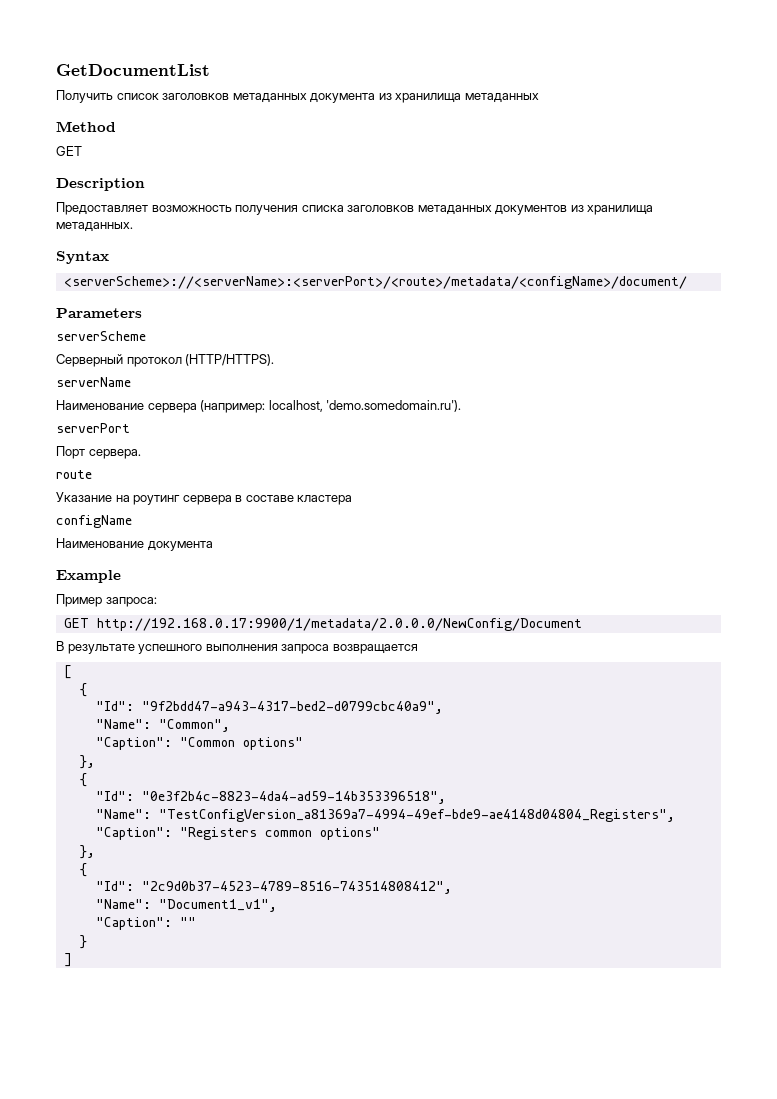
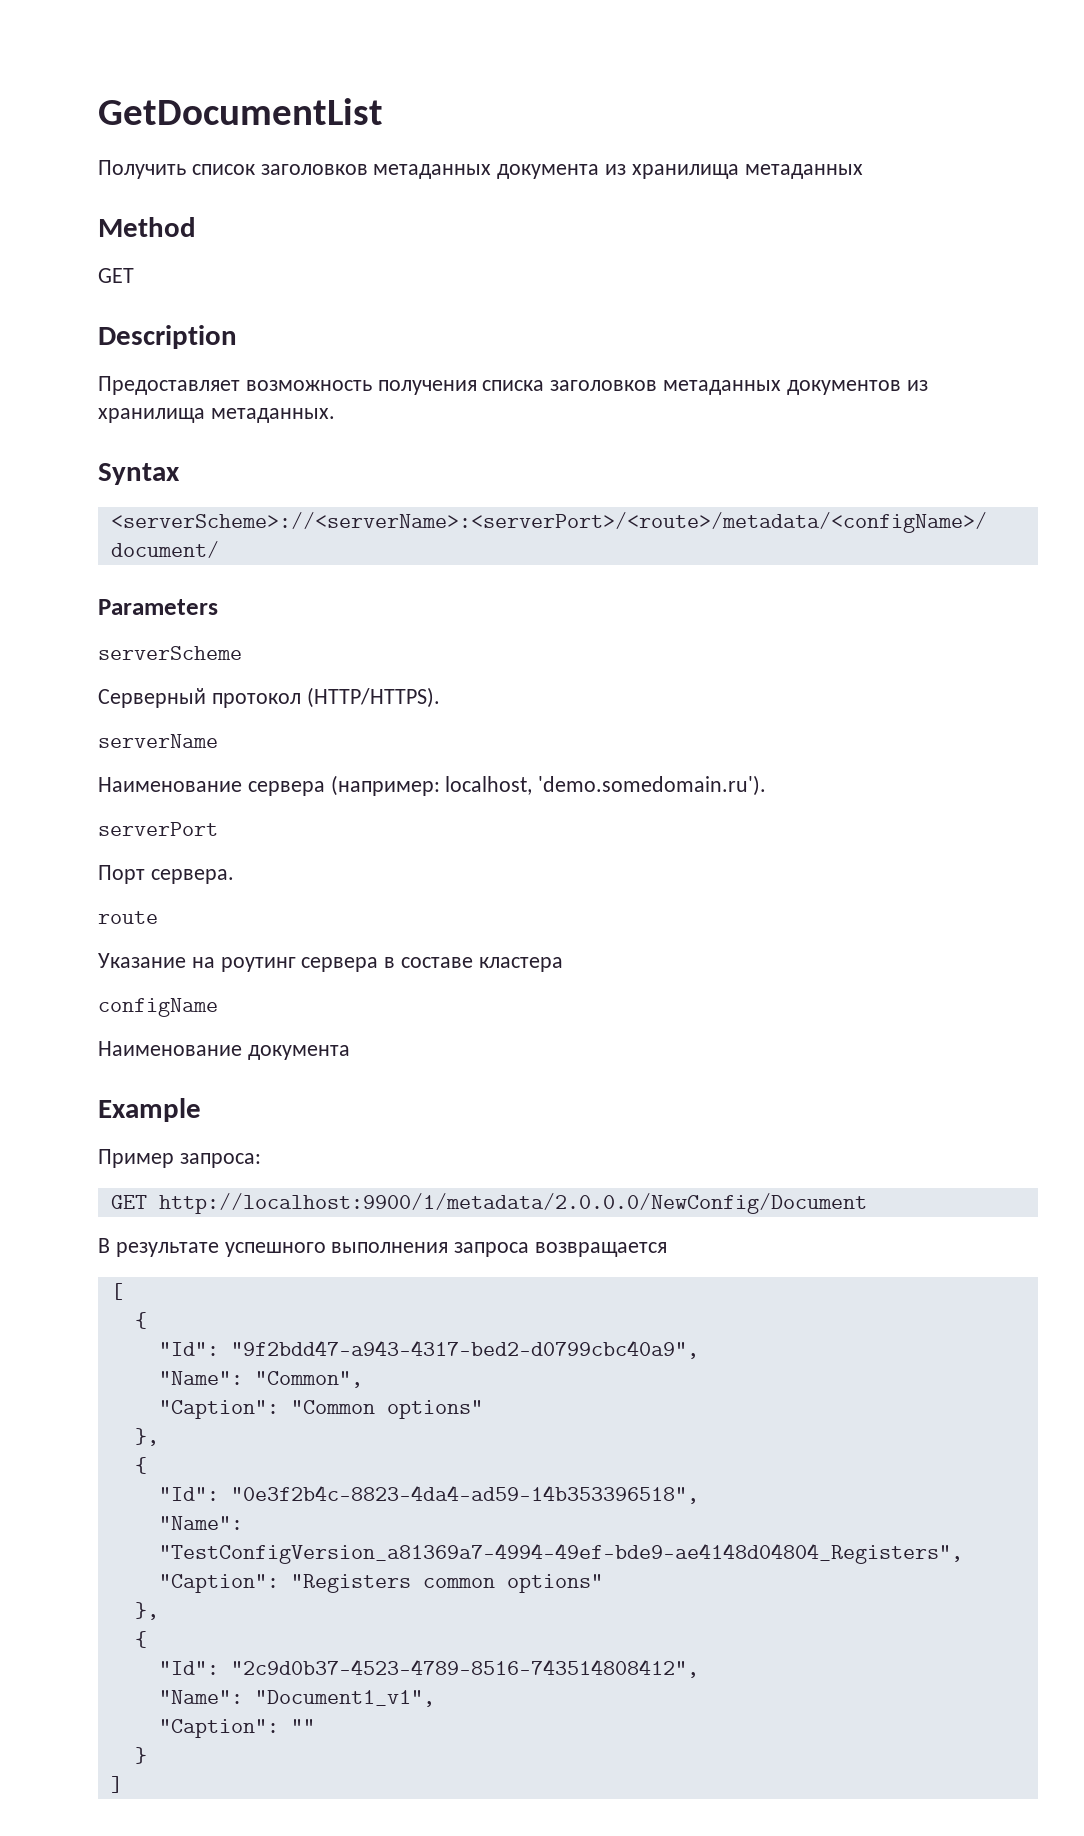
- GET http://192.168.0.17:9900/1/metadata/2.0.0.0/NewConfig/Document
+ GET http://localhost:9900/1/metadata/2.0.0.0/NewConfig/Document

